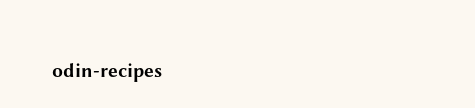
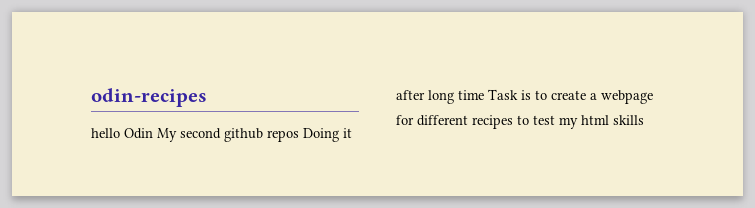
+ hello Odin My second github repos Doing it after long time Task is to create a webpage for different recipes to test my html skills

